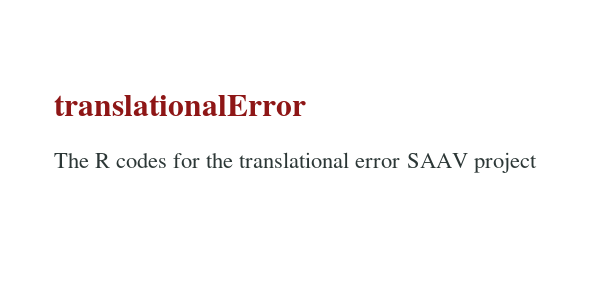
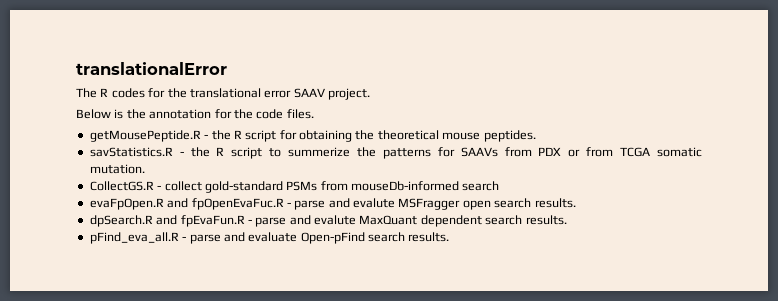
- The R codes for the translational error SAAV project
+ The R codes for the translational error SAAV project.
+ Below is the annotation for the code files.
+ getMousePeptide.R - the R script for obtaining the theoretical mouse peptides.
+ savStatistics.R - the R script to summerize the patterns for SAAVs from PDX or from TCGA somatic mutation.
+ CollectGS.R - collect gold-standard PSMs from mouseDb-informed search
+ evaFpOpen.R and fpOpenEvaFuc.R - parse and evalute MSFragger open search results.
+ dpSearch.R and fpEvaFun.R - parse and evalute MaxQuant dependent search results.
+ pFind_eva_all.R - parse and evaluate Open-pFind search results.

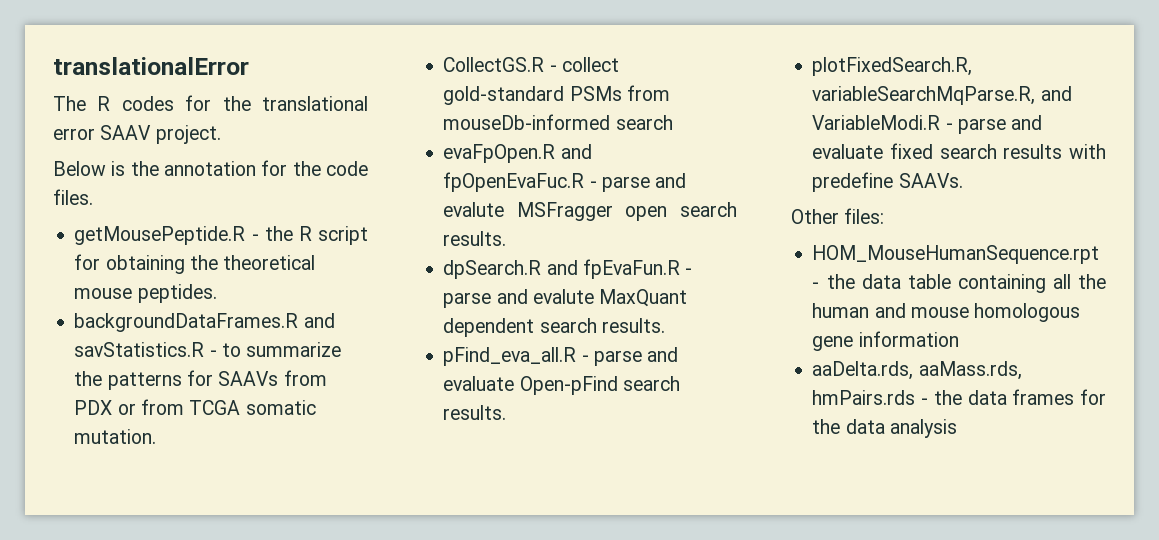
- savStatistics.R - the R script to summerize the patterns for SAAVs from PDX or from TCGA somatic mutation.
+ backgroundDataFrames.R and savStatistics.R - to summarize the patterns for SAAVs from PDX or from TCGA somatic mutation.
+ plotFixedSearch.R, variableSearchMqParse.R, and VariableModi.R - parse and evaluate fixed search results with predefine SAAVs.
+ Other files:
+ HOM_MouseHumanSequence.rpt - the data table containing all the human and mouse homologous gene information
+ aaDelta.rds, aaMass.rds, hmPairs.rds - the data frames for the data analysis

